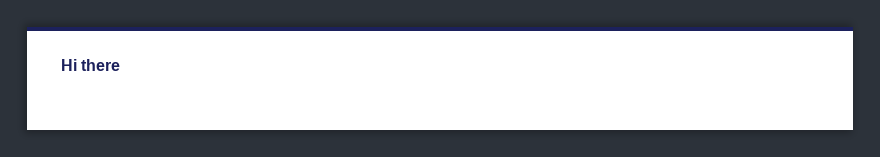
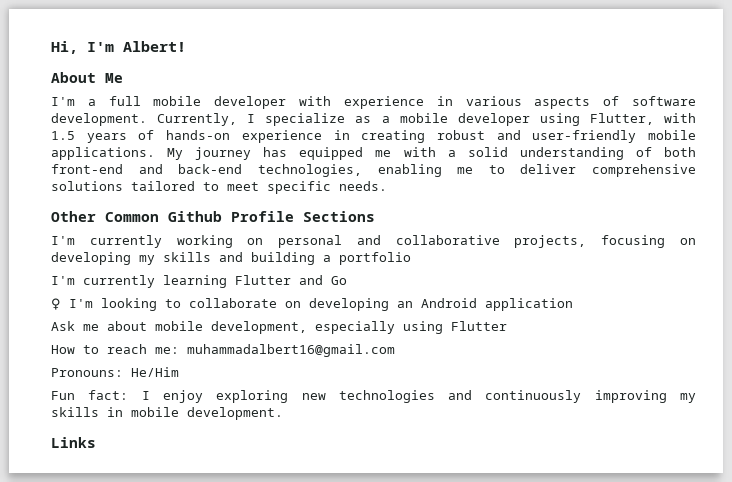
- Hi there
+ Hi, I'm Albert!
+ About Me
+ I'm a full mobile developer with experience in various aspects of software development. Currently, I specialize as a mobile developer using Flutter, with 1.5 years of hands-on experience in creating robust and user-friendly mobile applications. My journey has equipped me with a solid understanding of both front-end and back-end technologies, enabling me to deliver comprehensive solutions tailored to meet specific needs.
+ Other Common Github Profile Sections
+ I'm currently working on personal and collaborative projects, focusing on developing my skills and building a portfolio
+ I'm currently learning Flutter and Go
+ ♀ I'm looking to collaborate on developing an Android application
+ Ask me about mobile development, especially using Flutter
+ How to reach me: muhammadalbert16@gmail.com
+ Pronouns: He/Him
+ Fun fact: I enjoy exploring new technologies and continuously improving my skills in mobile development.
+ Links

